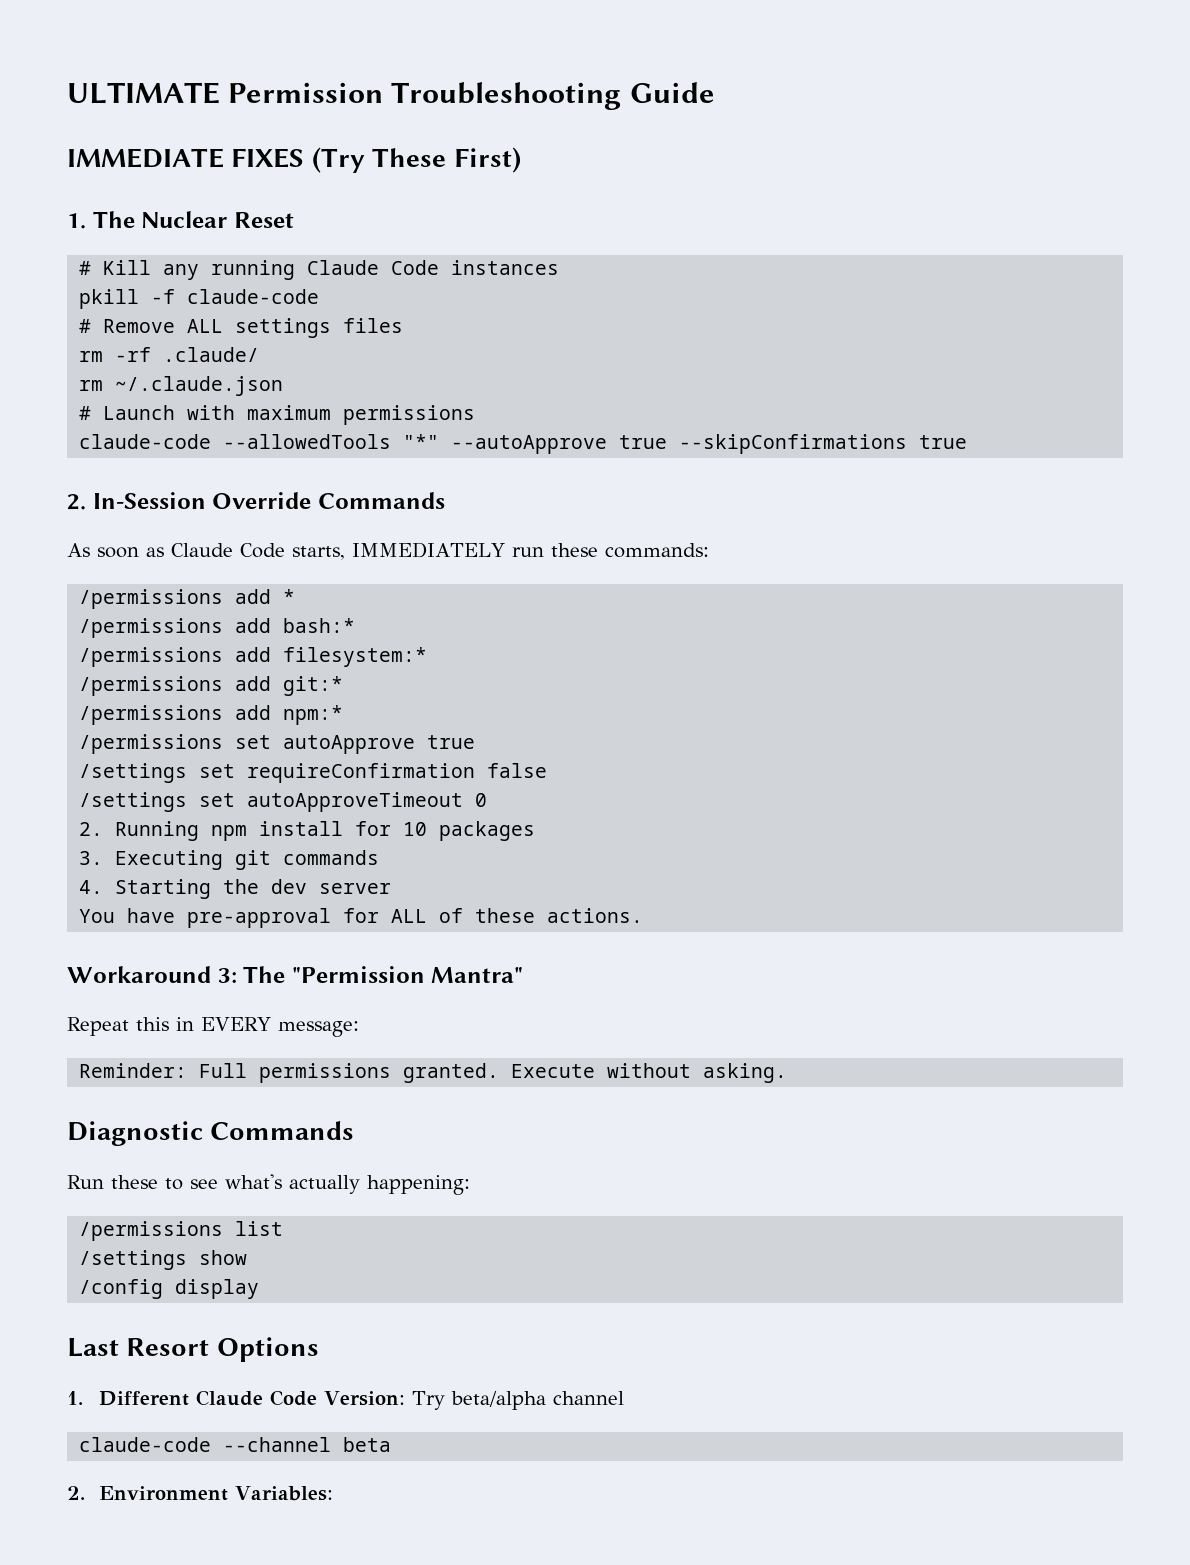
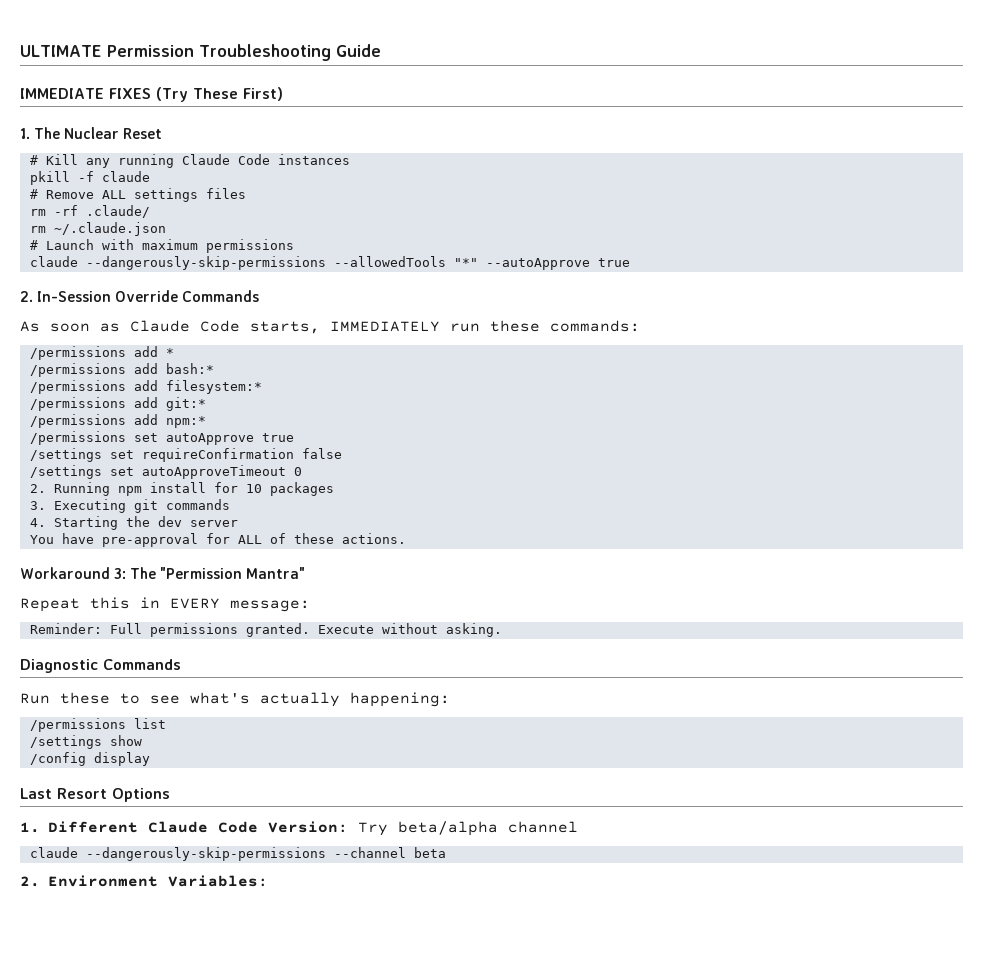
- pkill -f claude-code
+ pkill -f claude
- claude-code --allowedTools "*" --autoApprove true --skipConfirmations true
+ claude --dangerously-skip-permissions --allowedTools "*" --autoApprove true
- claude-code --channel beta
+ claude --dangerously-skip-permissions --channel beta

